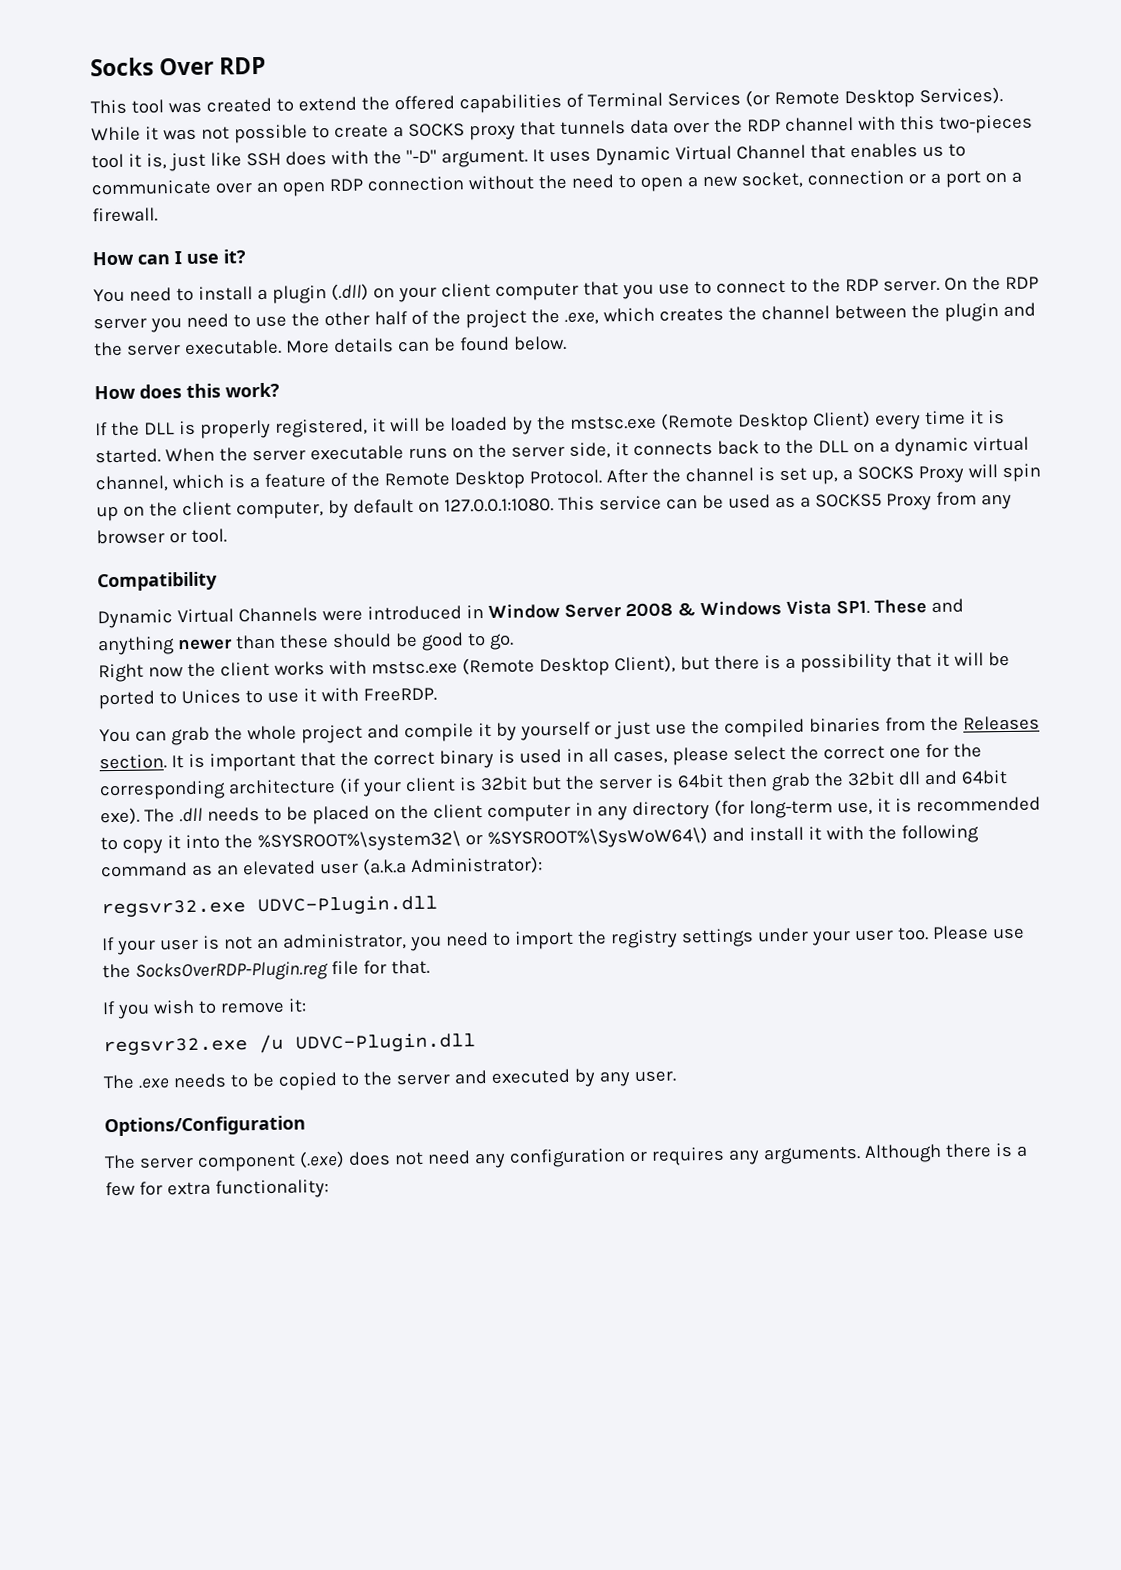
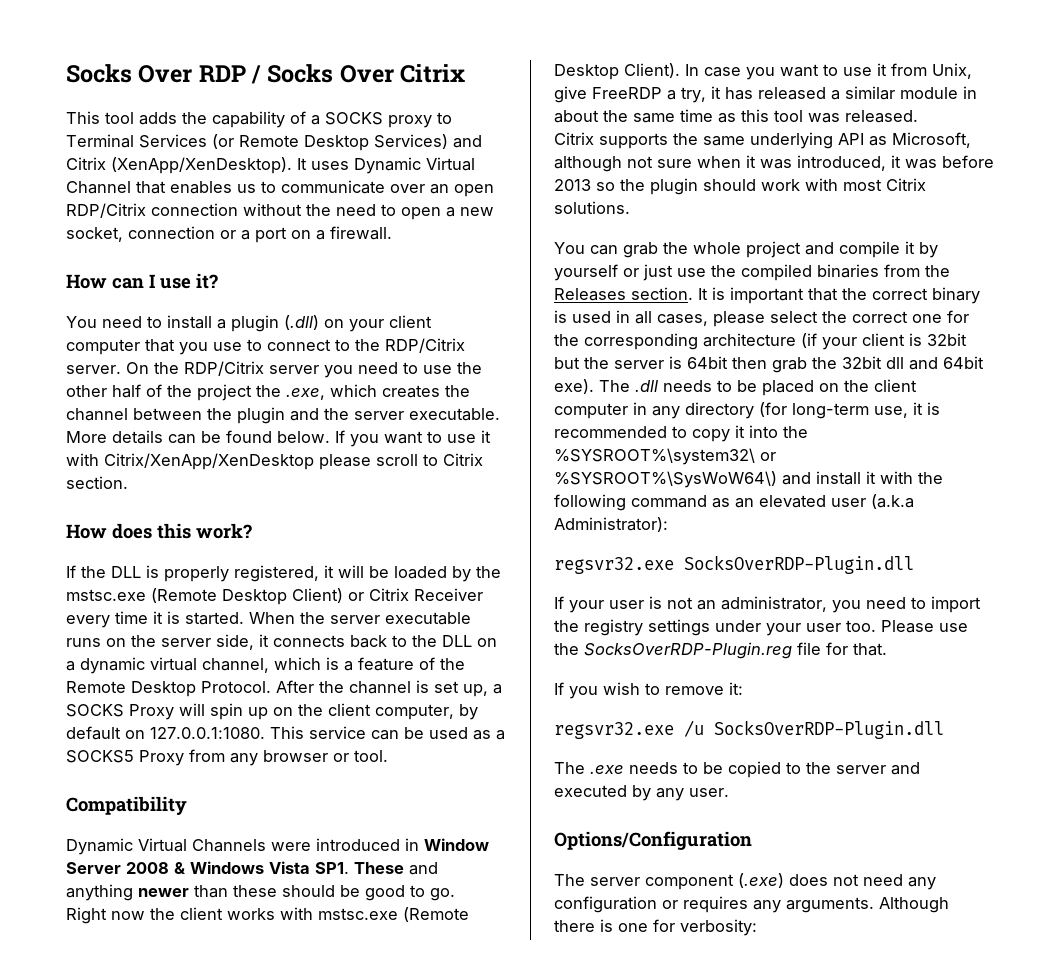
- Socks Over RDP
- This tool was created to extend the offered capabilities of Terminal Services (or Remote Desktop Services). While it was not possible to create a SOCKS proxy that tunnels data over the RDP channel with this two-pieces tool it is, just like SSH does with the "-D" argument.
+ Socks Over RDP / Socks Over Citrix
+ This tool adds the capability of a SOCKS proxy to Terminal Services (or Remote Desktop Services) and Citrix (XenApp/XenDesktop).
- It uses Dynamic Virtual Channel that enables us to communicate over an open RDP connection without the need to open a new socket, connection or a port on a firewall.
+ It uses Dynamic Virtual Channel that enables us to communicate over an open RDP/Citrix connection without the need to open a new socket, connection or a port on a firewall.
- You need to install a plugin (.dll) on your client computer that you use to connect to the RDP server.
+ You need to install a plugin (.dll) on your client computer that you use to connect to the RDP/Citrix server.
- On the RDP server you need to use the other half of the project the .exe, which creates the channel between the plugin and the server executable.
+ On the RDP/Citrix server you need to use the other half of the project the .exe, which creates the channel between the plugin and the server executable.
+ If you want to use it with Citrix/XenApp/XenDesktop please scroll to Citrix section.
- If the DLL is properly registered, it will be loaded by the mstsc.exe (Remote Desktop Client) every time it is started.
+ If the DLL is properly registered, it will be loaded by the mstsc.exe (Remote Desktop Client) or Citrix Receiver every time it is started.
- Right now the client works with mstsc.exe (Remote Desktop Client), but there is a possibility that it will be ported to Unices to use it with FreeRDP.
+ Right now the client works with mstsc.exe (Remote Desktop Client). In case you want to use it from Unix, give FreeRDP a try, it has released a similar module in about the same time as this tool was released.
+ Citrix supports the same underlying API as Microsoft, although not sure when it was introduced, it was before 2013 so the plugin should work with most Citrix solutions.
- regsvr32.exe UDVC-Plugin.dll
+ regsvr32.exe SocksOverRDP-Plugin.dll
- regsvr32.exe /u UDVC-Plugin.dll
+ regsvr32.exe /u SocksOverRDP-Plugin.dll
- Although there is a few for extra functionality:
+ Although there is one for verbosity:

